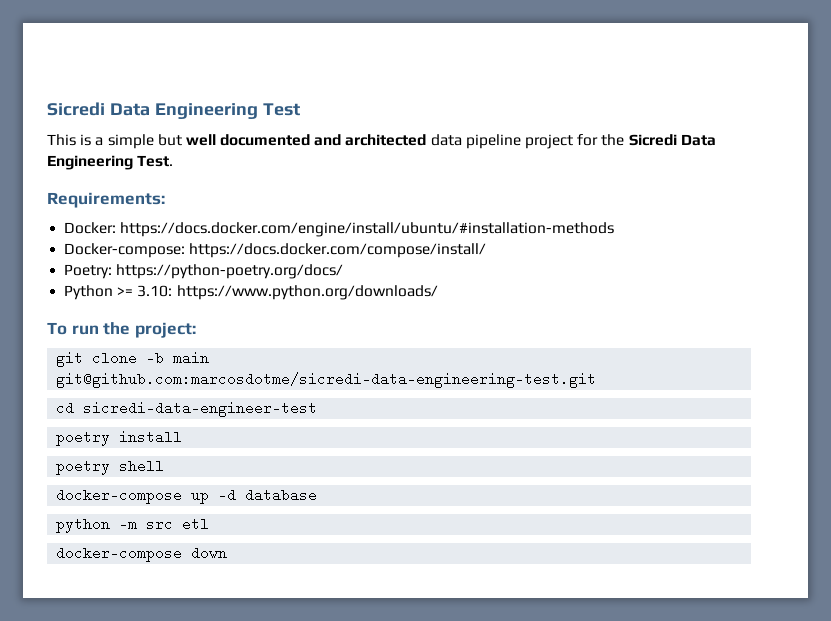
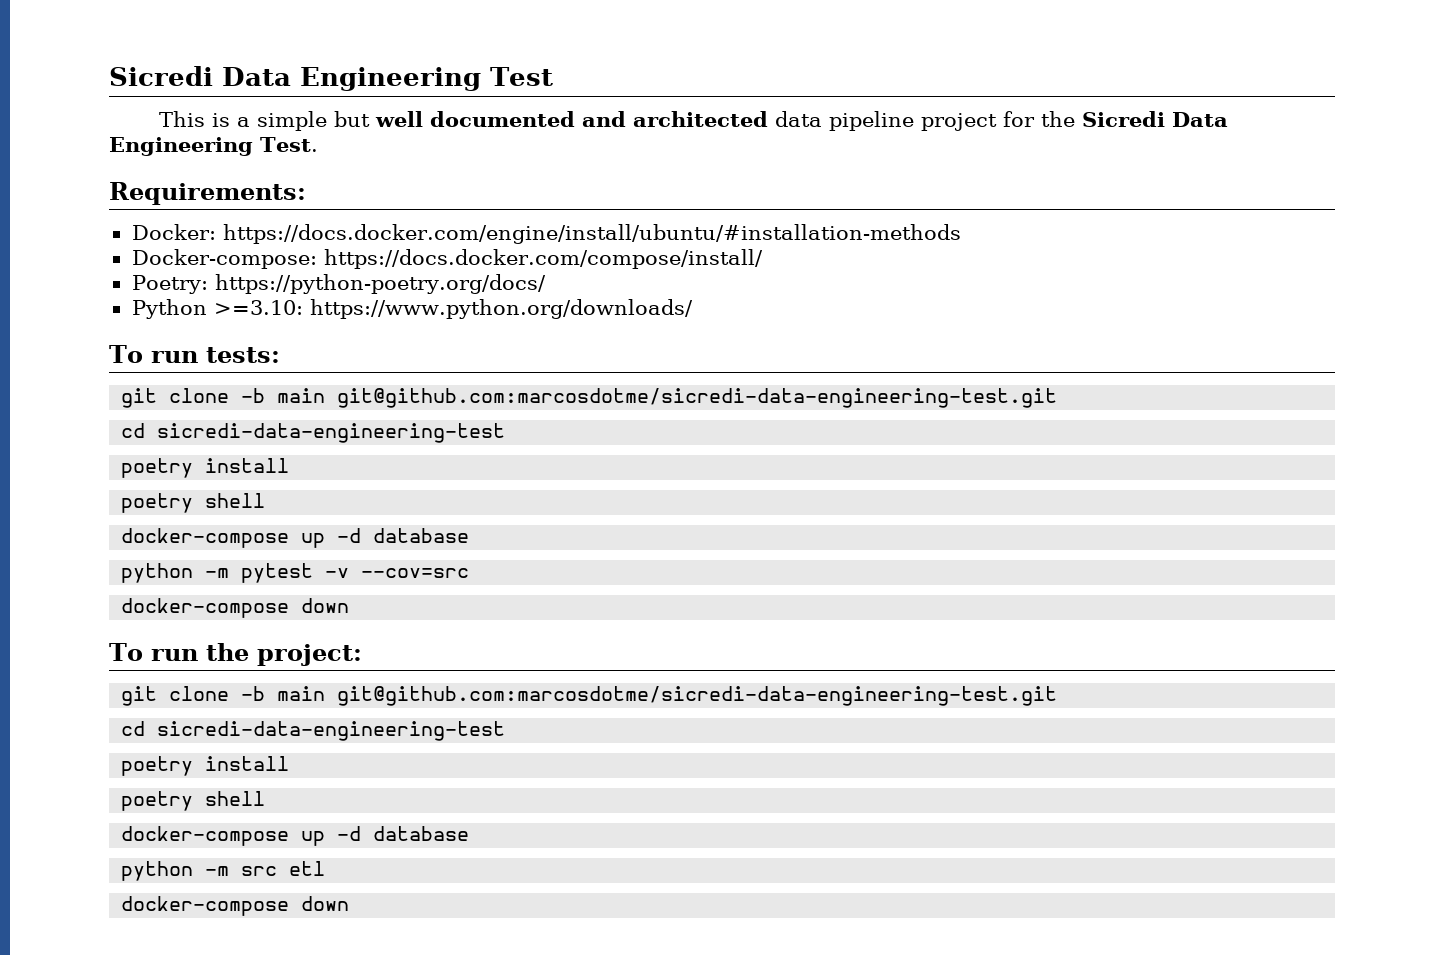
- Python >= 3.10: https://www.python.org/downloads/
+ Python >=3.10: https://www.python.org/downloads/
+ To run tests:
+ git clone -b main git@github.com:marcosdotme/sicredi-data-engineering-test.git
+ cd sicredi-data-engineering-test
+ poetry install
+ poetry shell
+ docker-compose up -d database
+ python -m pytest -v --cov=src
+ docker-compose down
  To run the project:
  git clone -b main git@github.com:marcosdotme/sicredi-data-engineering-test.git
- cd sicredi-data-engineer-test
+ cd sicredi-data-engineering-test

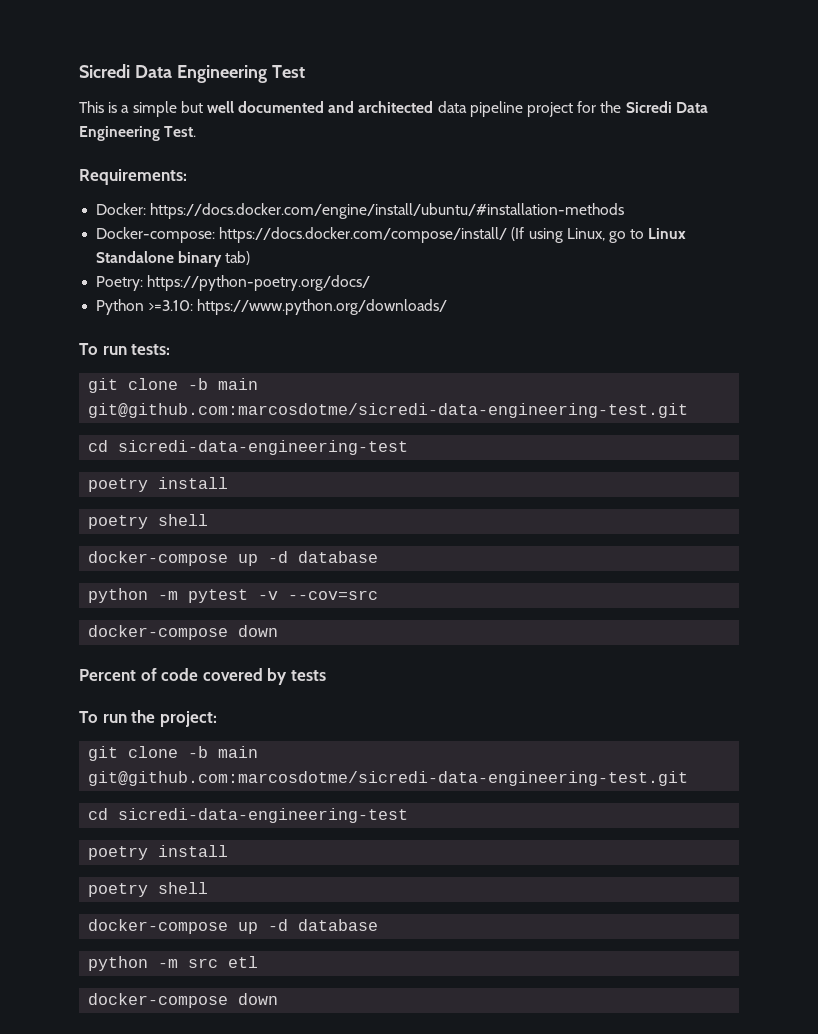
- Docker-compose: https://docs.docker.com/compose/install/
+ Docker-compose: https://docs.docker.com/compose/install/ (If using Linux, go to Linux Standalone binary tab)
+ Percent of code covered by tests

